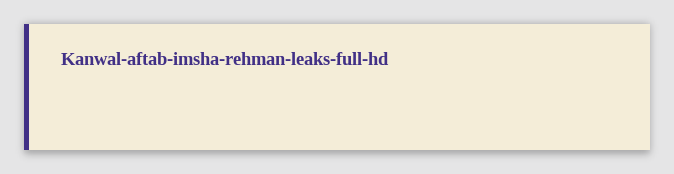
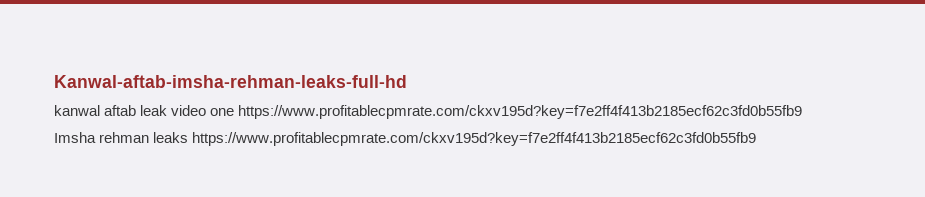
+ kanwal aftab leak video one https://www.profitablecpmrate.com/ckxv195d?key=f7e2ff4f413b2185ecf62c3fd0b55fb9
+ Imsha rehman leaks https://www.profitablecpmrate.com/ckxv195d?key=f7e2ff4f413b2185ecf62c3fd0b55fb9

